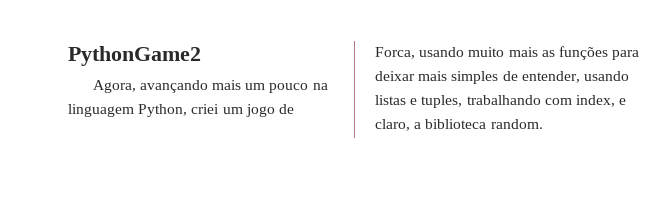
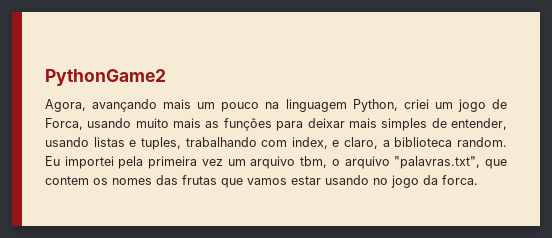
+ Eu importei pela primeira vez um arquivo tbm, o arquivo "palavras.txt", que contem os nomes das frutas que vamos estar usando no jogo da forca.

